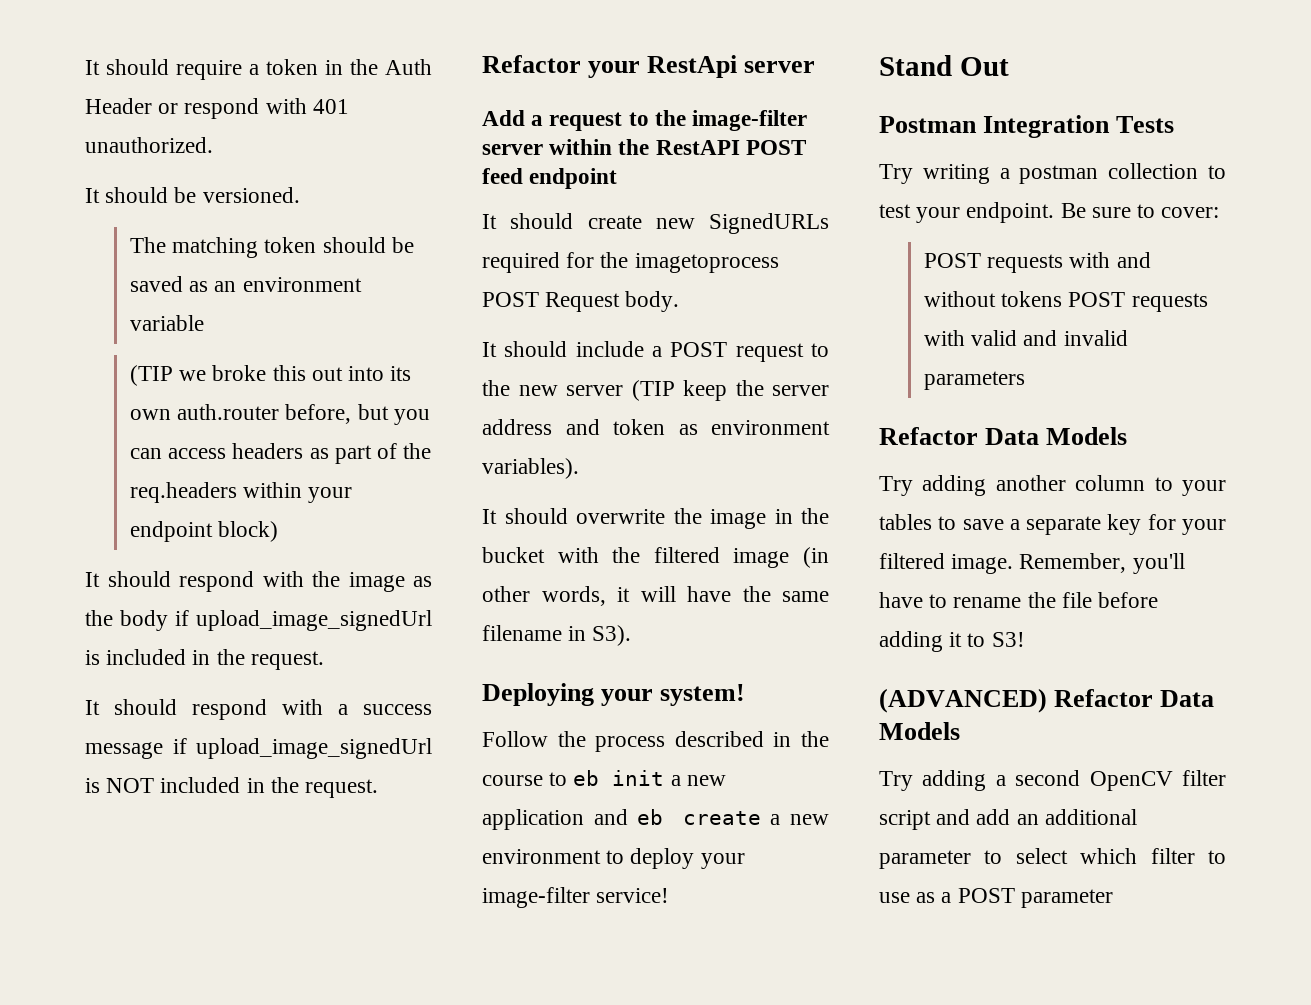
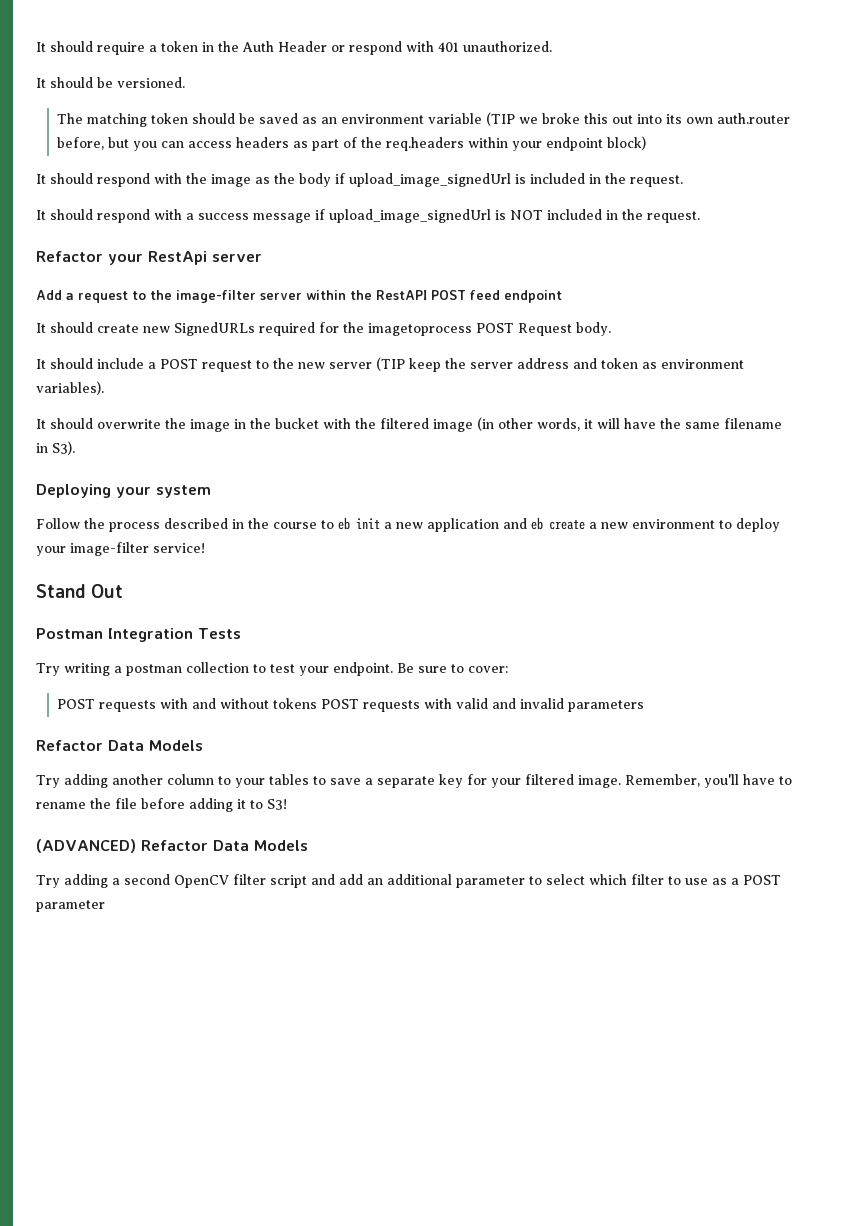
- The matching token should be saved as an environment variable
- (TIP we broke this out into its own auth.router before, but you can access headers as part of the req.headers within your endpoint block)
+ The matching token should be saved as an environment variable (TIP we broke this out into its own auth.router before, but you can access headers as part of the req.headers within your endpoint block)
- Deploying your system!
+ Deploying your system

